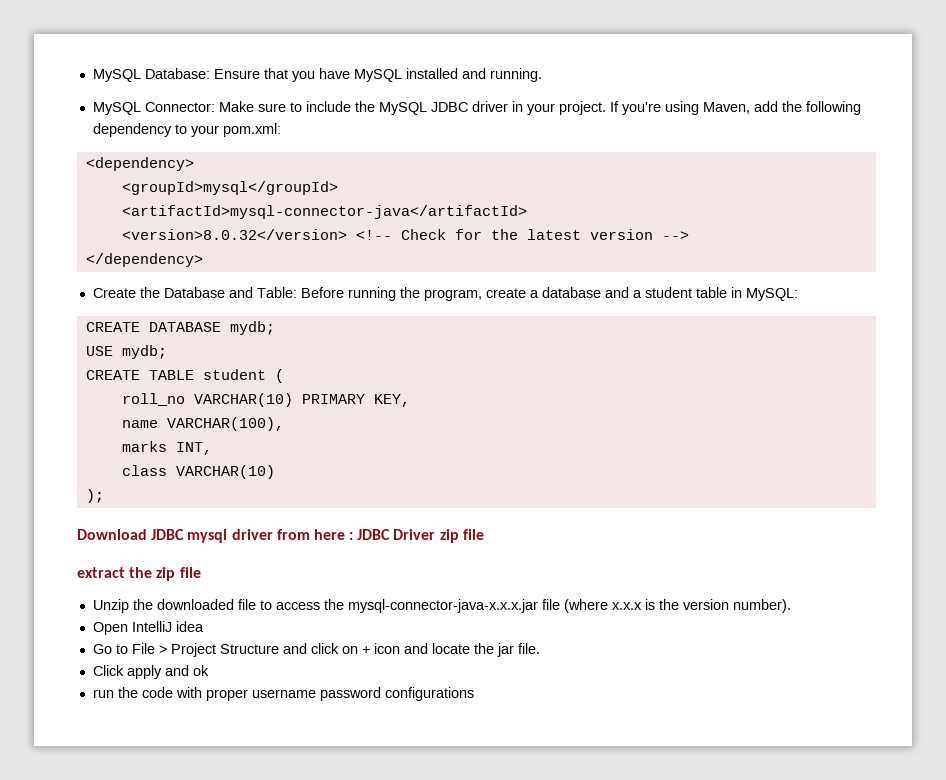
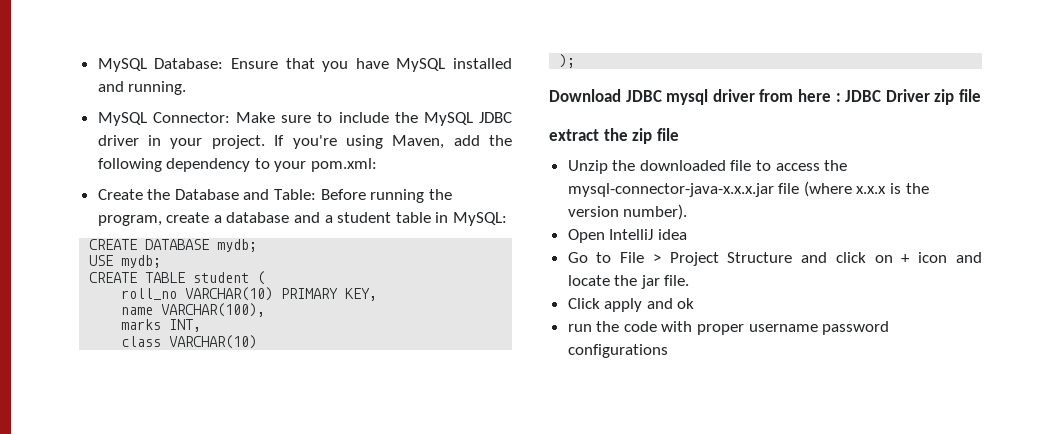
- <dependency>
- <groupId>mysql</groupId>
- <artifactId>mysql-connector-java</artifactId>
- <version>8.0.32</version> <!-- Check for the latest version -->
- </dependency>

